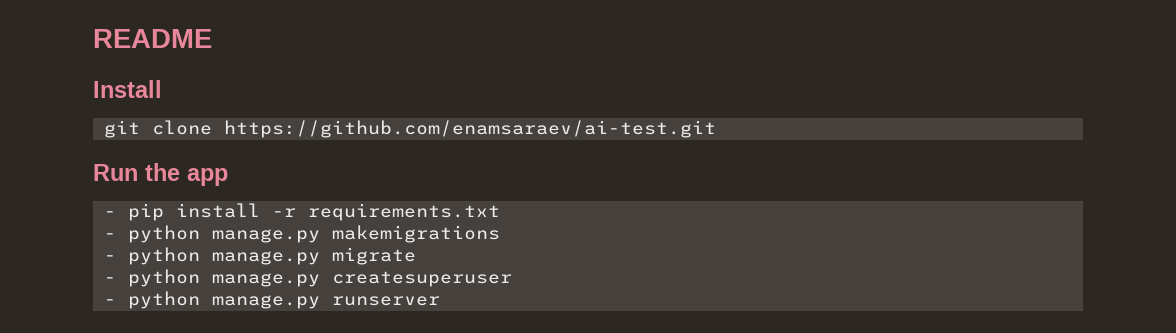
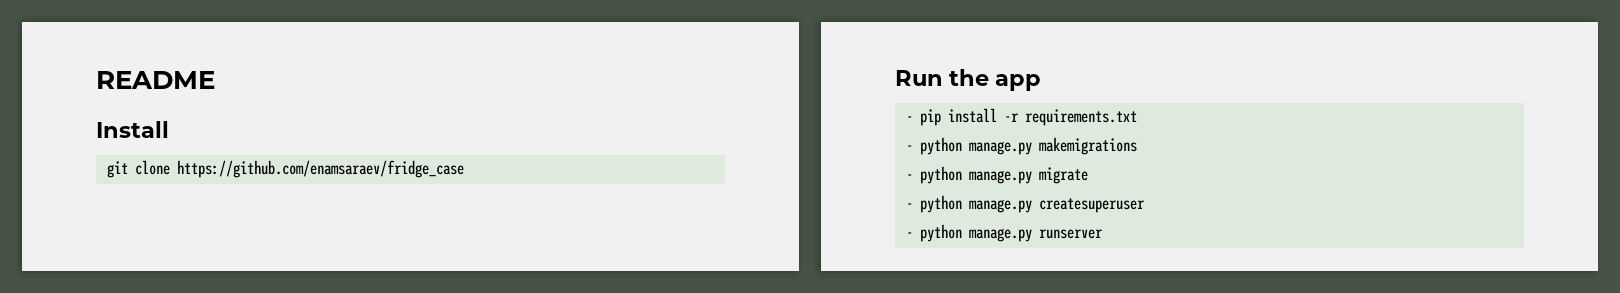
- git clone https://github.com/enamsaraev/ai-test.git
+ git clone https://github.com/enamsaraev/fridge_case

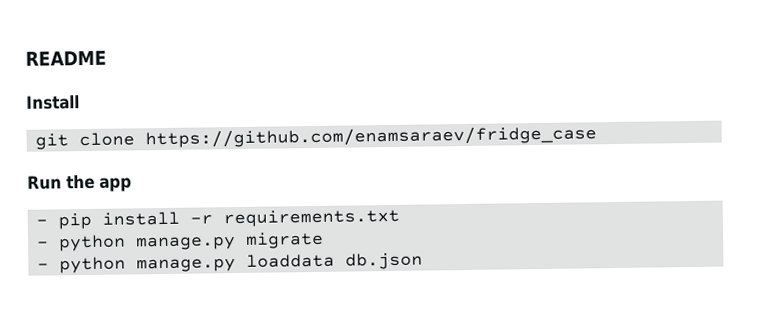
- - python manage.py makemigrations
- - python manage.py createsuperuser
- - python manage.py runserver
+ - python manage.py loaddata db.json

